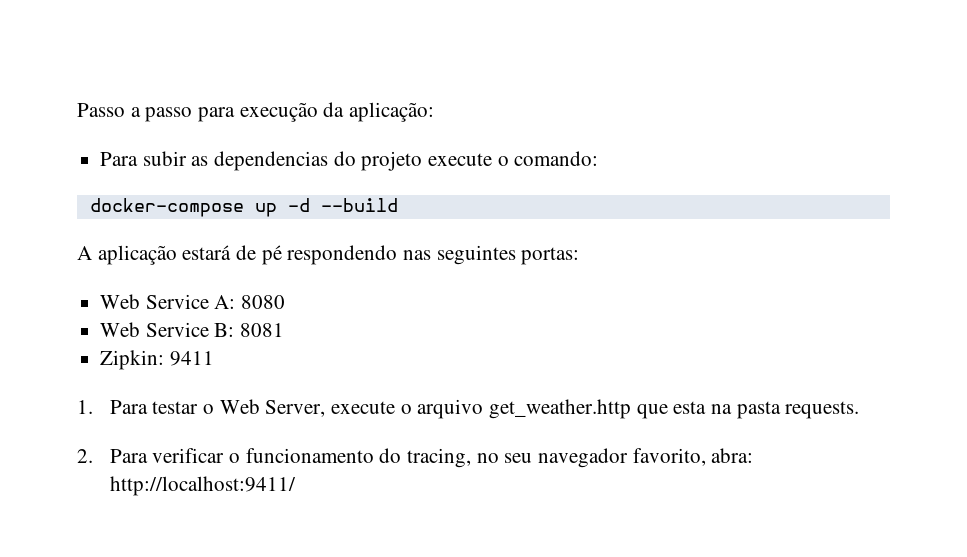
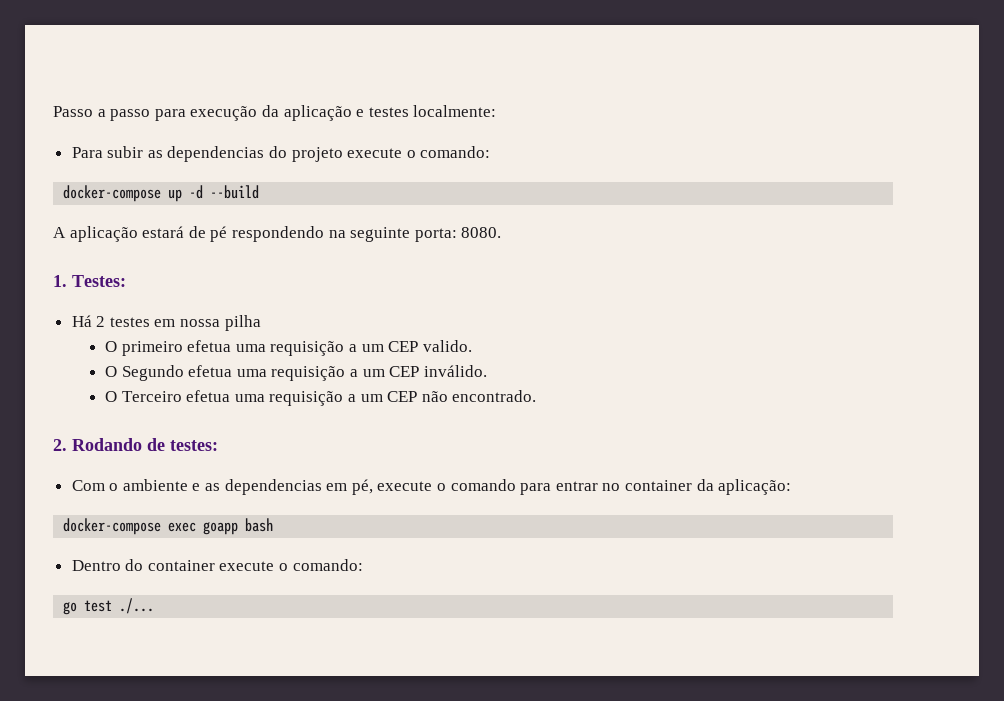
- Passo a passo para execução da aplicação:
+ Passo a passo para execução da aplicação e testes localmente:
- A aplicação estará de pé respondendo nas seguintes portas:
- Web Service A: 8080
- Web Service B: 8081
- Zipkin: 9411
- 1. Para testar o Web Server, execute o arquivo get_weather.http que esta na pasta requests.
- 2. Para verificar o funcionamento do tracing, no seu navegador favorito, abra: http://localhost:9411/
+ A aplicação estará de pé respondendo na seguinte porta: 8080.
+ 1. Testes:
+ Há 2 testes em nossa pilha
+ O primeiro efetua uma requisição a um CEP valido.
+ O Segundo efetua uma requisição a um CEP inválido.
+ O Terceiro efetua uma requisição a um CEP não encontrado.
+ 2. Rodando de testes:
+ Com o ambiente e as dependencias em pé, execute o comando para entrar no container da aplicação:
+ docker-compose exec goapp bash
+ Dentro do container execute o comando:
+ go test ./...

